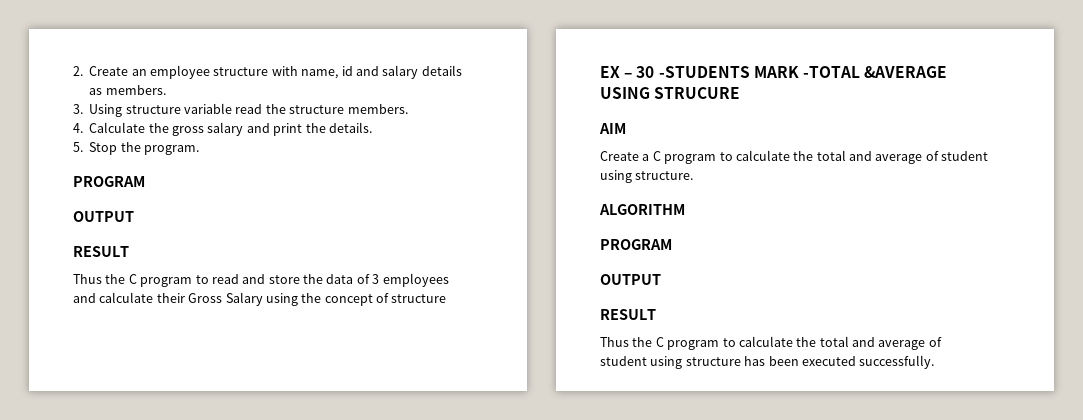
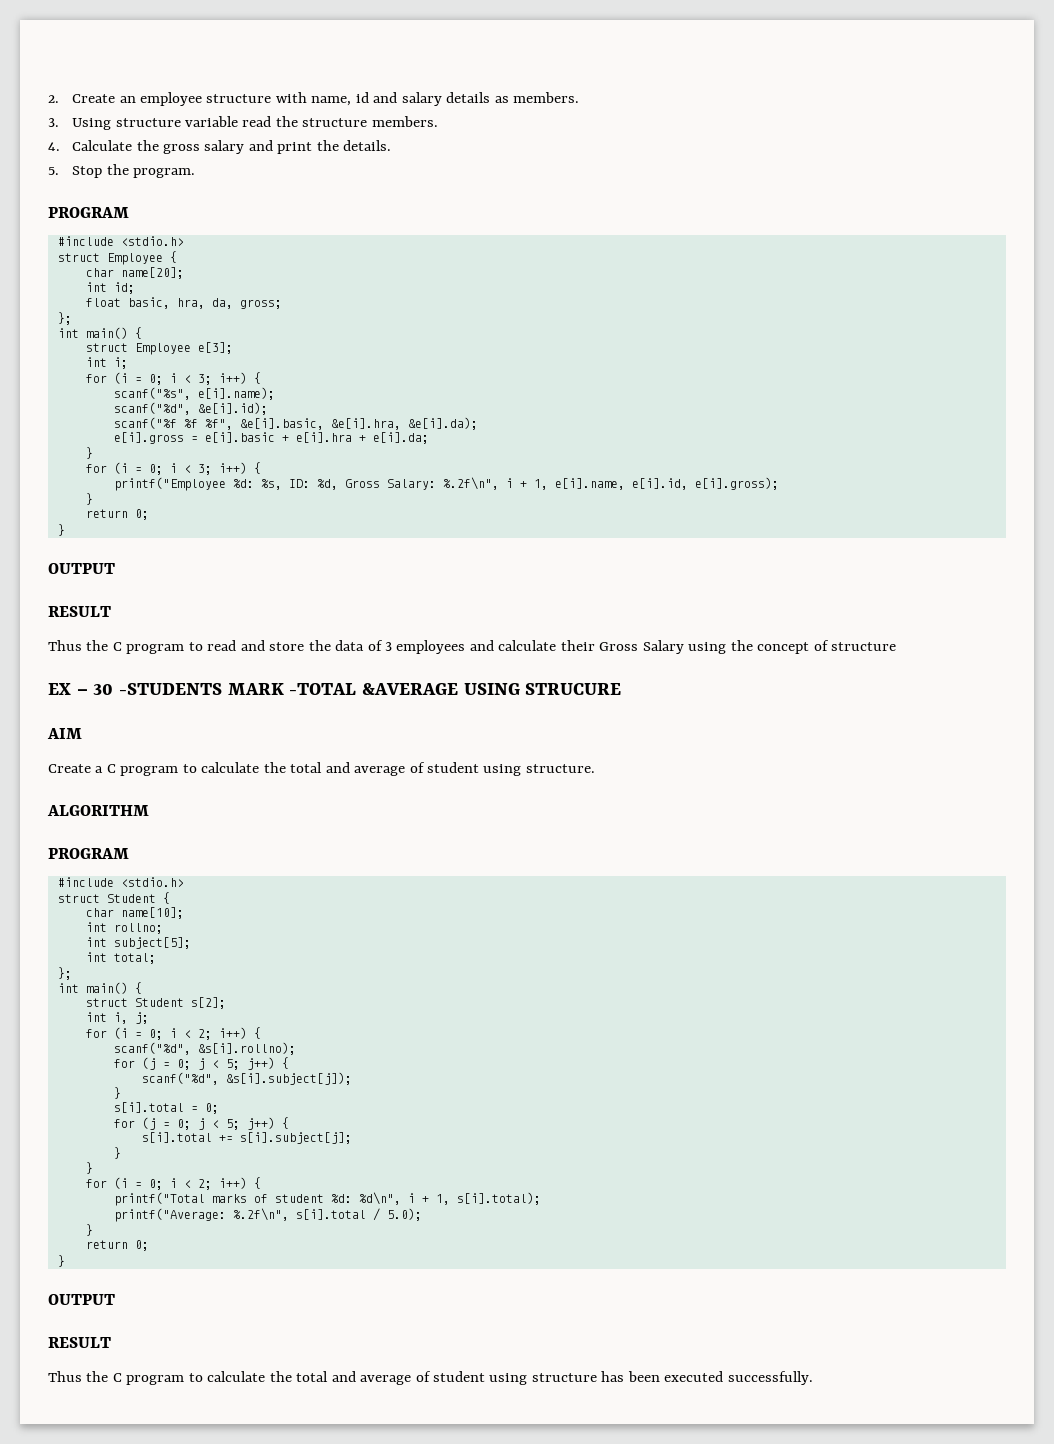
  5. Stop the program.
  PROGRAM
+ #include <stdio.h>
+ struct Employee {
+ char name[20];
+ int id;
+ float basic, hra, da, gross;
+ };
+ int main() {
+ struct Employee e[3];
+ int i;
+ for (i = 0; i < 3; i++) {
+ scanf("%s", e[i].name);
+ scanf("%d", &e[i].id);
+ scanf("%f %f %f", &e[i].basic, &e[i].hra, &e[i].da);
+ e[i].gross = e[i].basic + e[i].hra + e[i].da;
+ }
+ for (i = 0; i < 3; i++) {
+ printf("Employee %d: %s, ID: %d, Gross Salary: %.2f\n", i + 1, e[i].name, e[i].id, e[i].gross);
+ }
+ return 0;
+ }
  ALGORITHM
  PROGRAM
+ #include <stdio.h>
+ struct Student {
+ char name[10];
+ int rollno;
+ int subject[5];
+ int total;
+ };
+ int main() {
+ struct Student s[2];
+ int i, j;
+ for (i = 0; i < 2; i++) {
+ scanf("%d", &s[i].rollno);
+ for (j = 0; j < 5; j++) {
+ scanf("%d", &s[i].subject[j]);
+ }
+ s[i].total = 0;
+ for (j = 0; j < 5; j++) {
+ s[i].total += s[i].subject[j];
+ }
+ }
+ for (i = 0; i < 2; i++) {
+ printf("Total marks of student %d: %d\n", i + 1, s[i].total);
+ printf("Average: %.2f\n", s[i].total / 5.0);
+ }
+ return 0;
+ }

